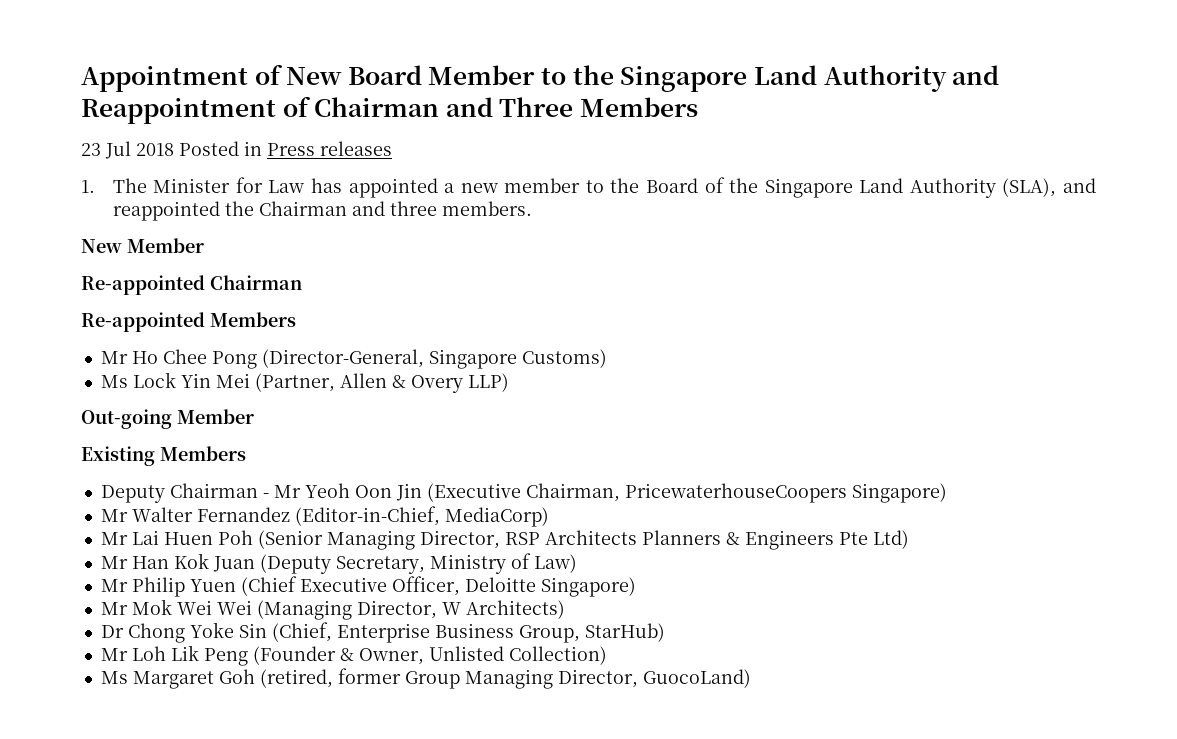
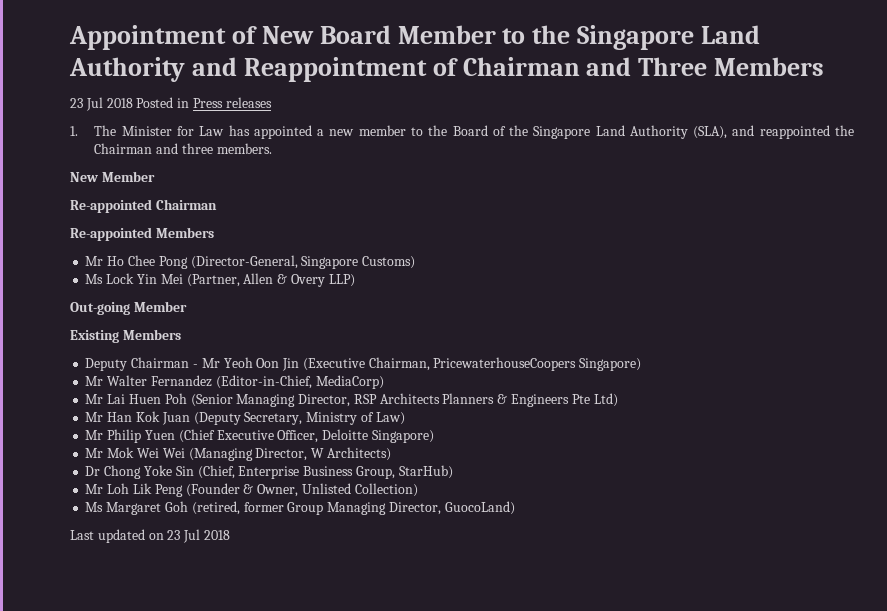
+ Last updated on 23 Jul 2018

